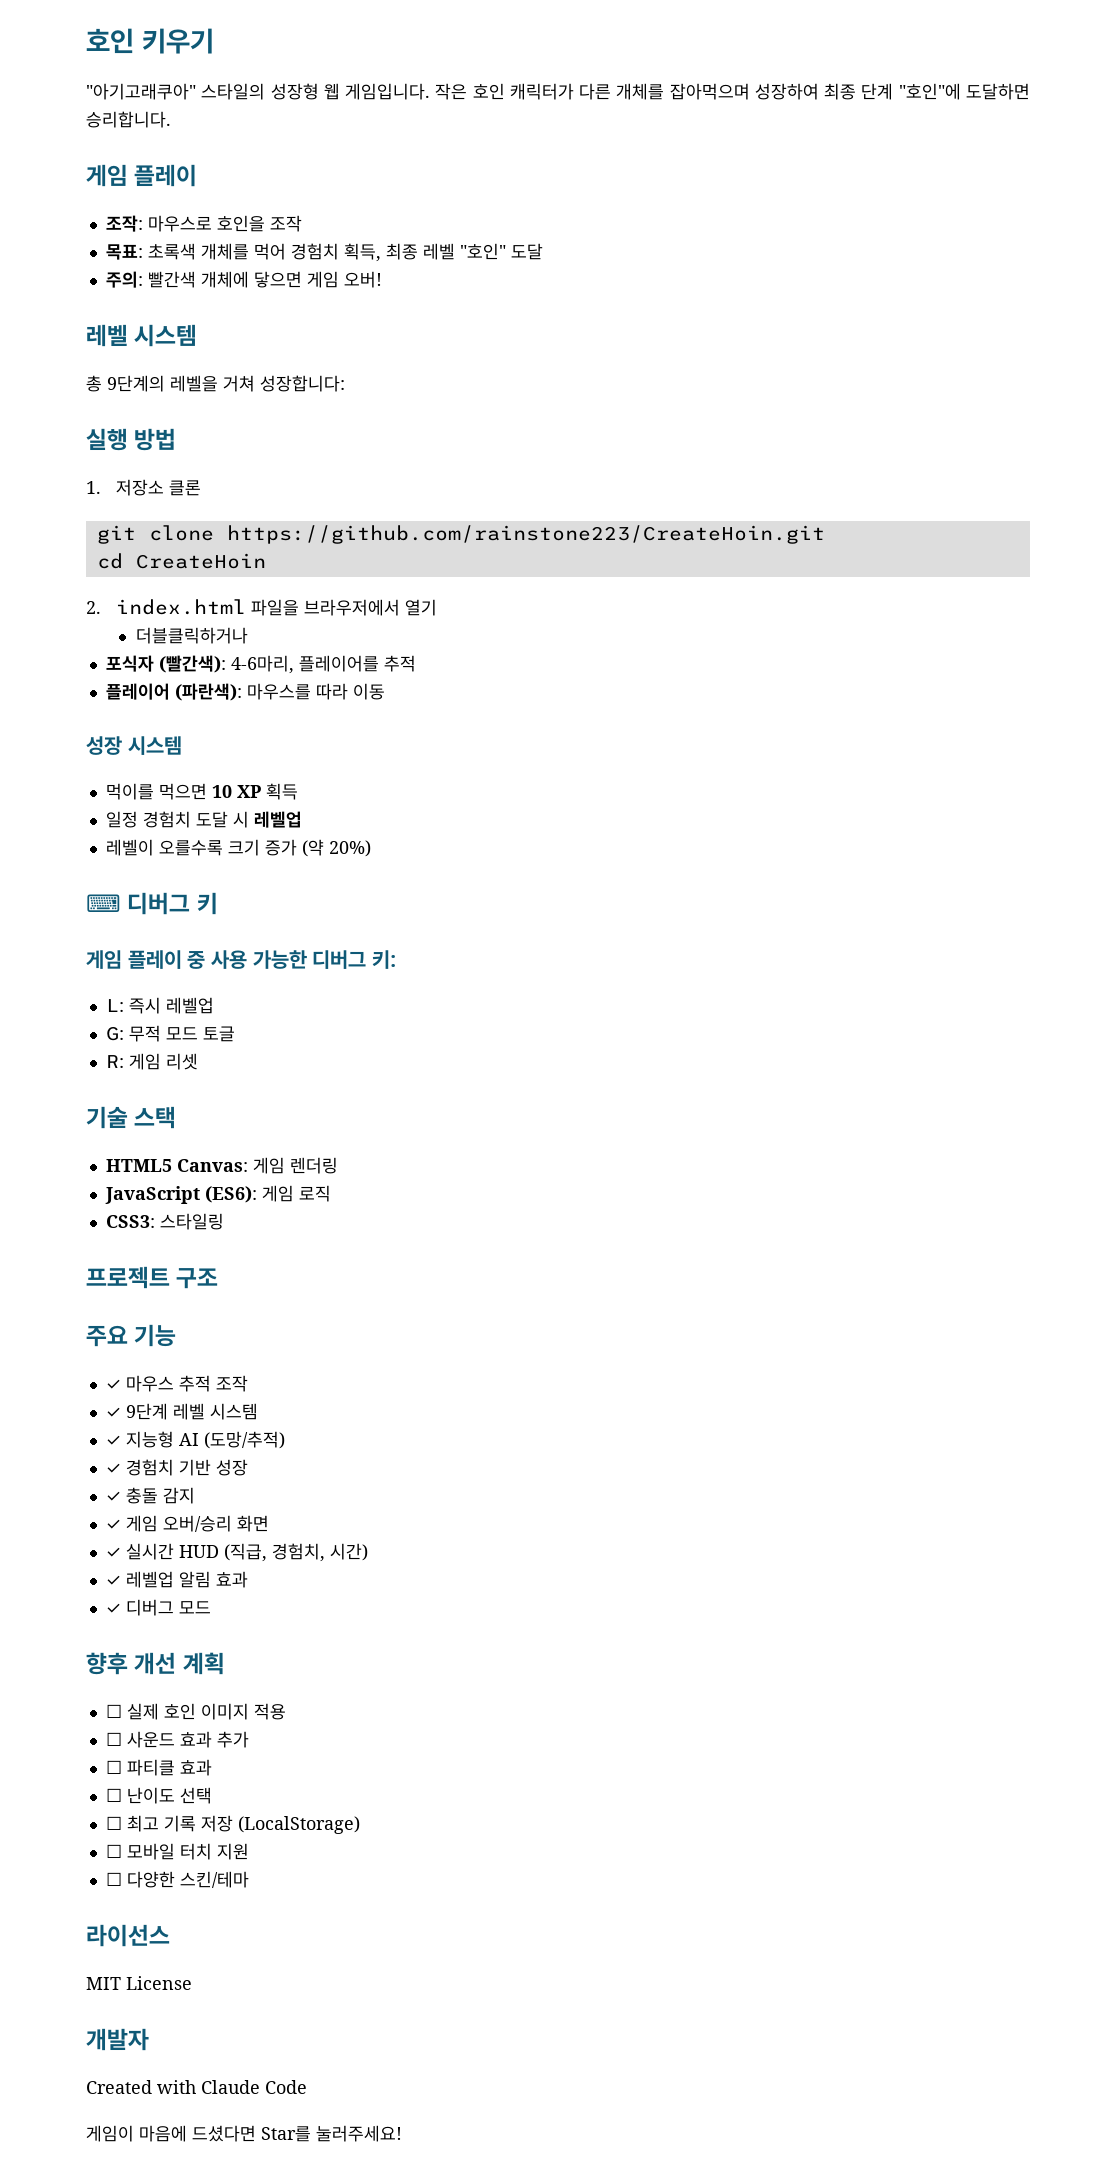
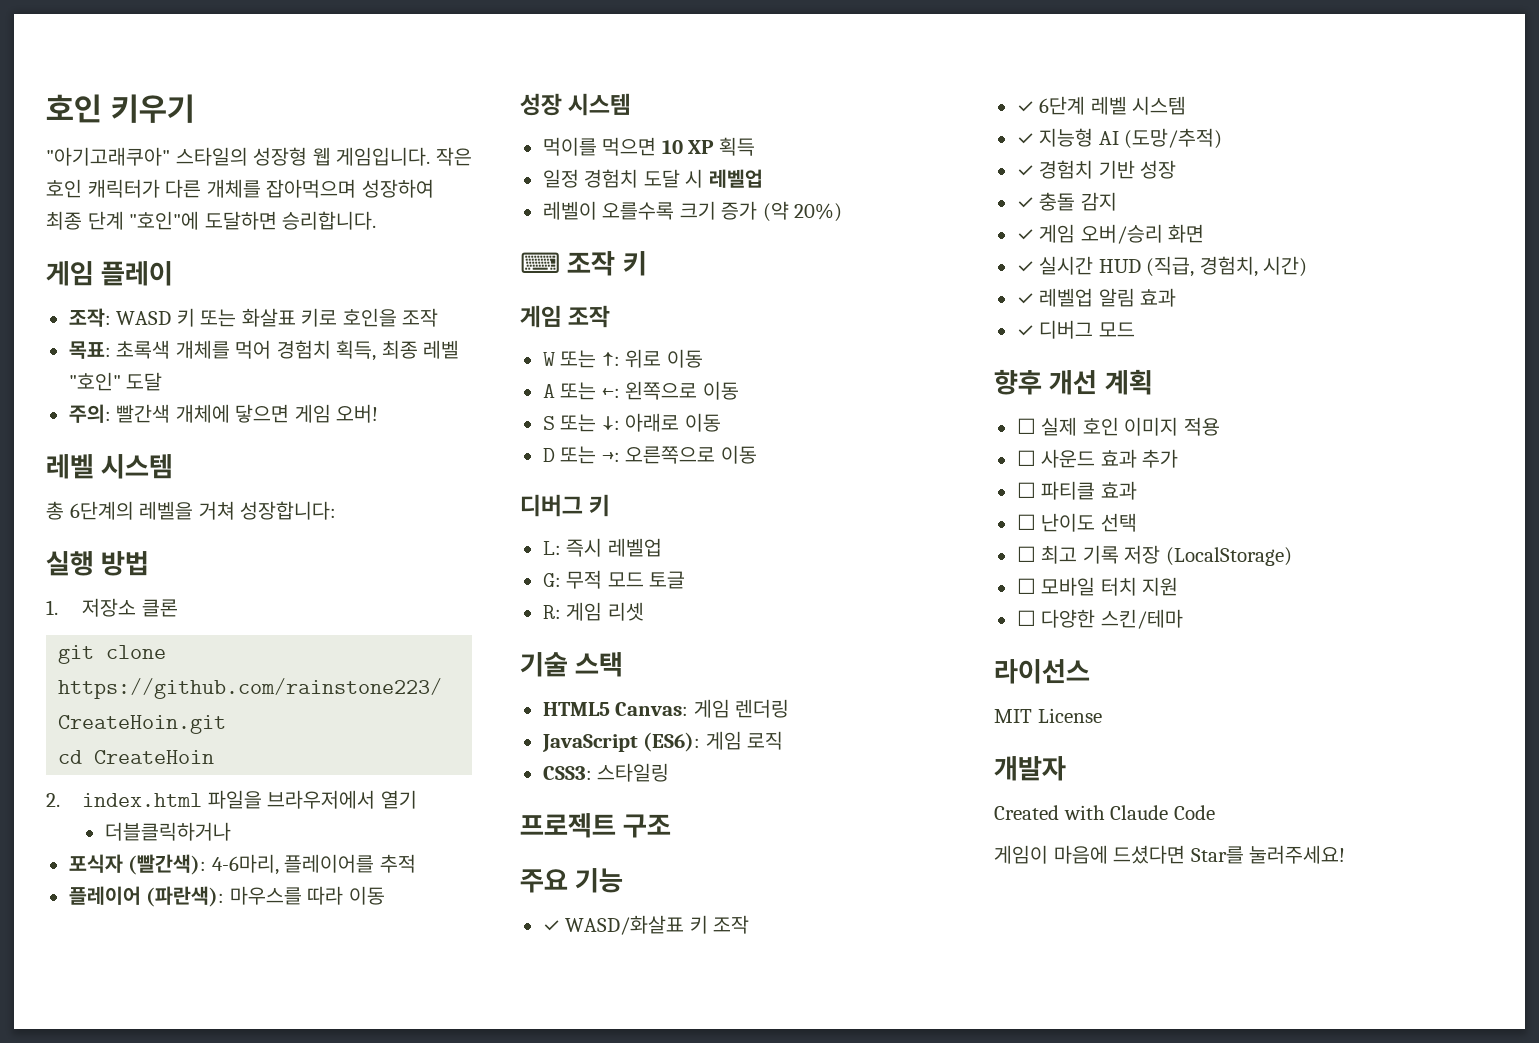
- 조작: 마우스로 호인을 조작
+ 조작: WASD 키 또는 화살표 키로 호인을 조작
- 총 9단계의 레벨을 거쳐 성장합니다:
+ 총 6단계의 레벨을 거쳐 성장합니다:
- ⌨ 디버그 키
+ ⌨ 조작 키
- 게임 플레이 중 사용 가능한 디버그 키:
+ 게임 조작
+ W 또는 ↑: 위로 이동
+ A 또는 ←: 왼쪽으로 이동
+ S 또는 ↓: 아래로 이동
+ D 또는 →: 오른쪽으로 이동
+ 디버그 키
- ✓ 마우스 추적 조작
+ ✓ WASD/화살표 키 조작
- ✓ 9단계 레벨 시스템
+ ✓ 6단계 레벨 시스템

